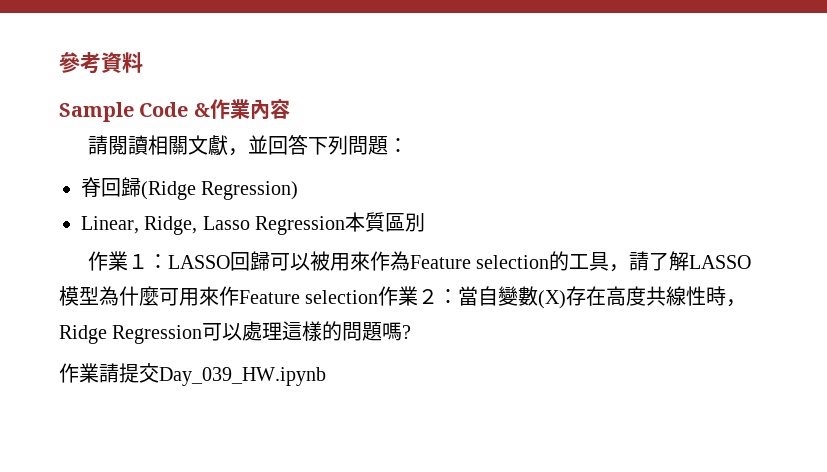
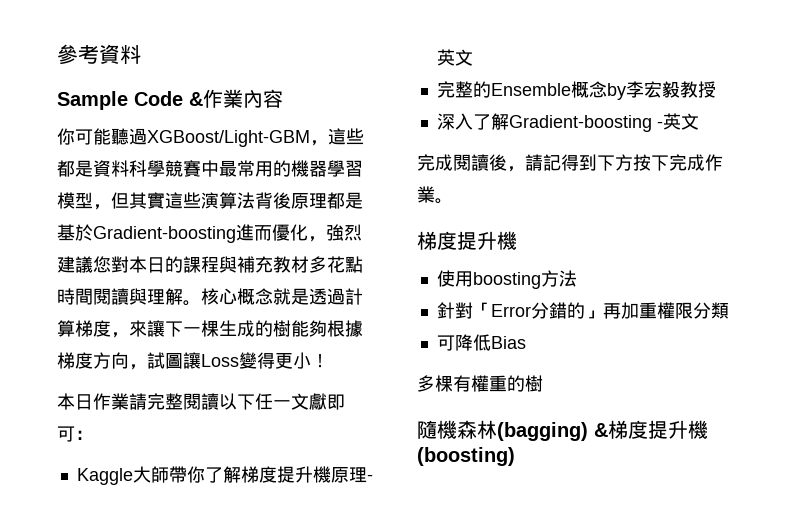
- 請閱讀相關文獻，並回答下列問題：
- 脊回歸(Ridge Regression)
- Linear, Ridge, Lasso Regression本質區別
- 作業１：LASSO回歸可以被用來作為Feature selection的工具，請了解LASSO模型為什麼可用來作Feature selection作業２：當自變數(X)存在高度共線性時，Ridge Regression可以處理這樣的問題嗎?
- 作業請提交Day_039_HW.ipynb
+ 你可能聽過XGBoost/Light-GBM，這些都是資料科學競賽中最常用的機器學習模型，但其實這些演算法背後原理都是基於Gradient-boosting進而優化，強烈建議您對本日的課程與補充教材多花點時間閱讀與理解。核心概念就是透過計算梯度，來讓下一棵生成的樹能夠根據梯度方向，試圖讓Loss變得更小！
+ 本日作業請完整閱讀以下任一文獻即可：
+ Kaggle大師帶你了解梯度提升機原理-英文
+ 完整的Ensemble概念by李宏毅教授
+ 深入了解Gradient-boosting -英文
+ 完成閱讀後，請記得到下方按下完成作業。
+ 梯度提升機
+ 使用boosting方法
+ 針對「Error分錯的」再加重權限分類
+ 可降低Bias
+ 多棵有權重的樹
+ 隨機森林(bagging) &梯度提升機(boosting)

